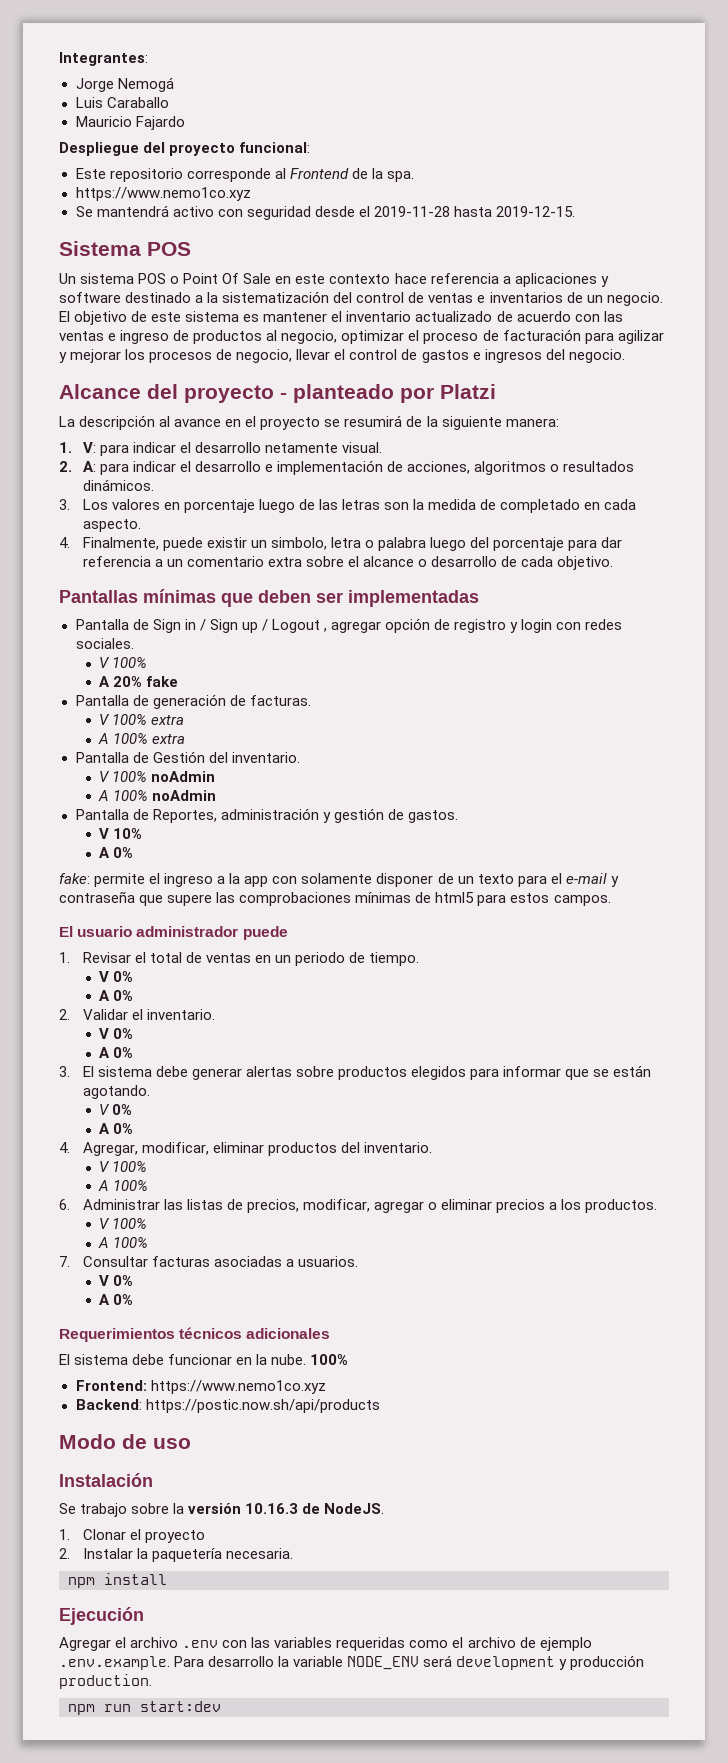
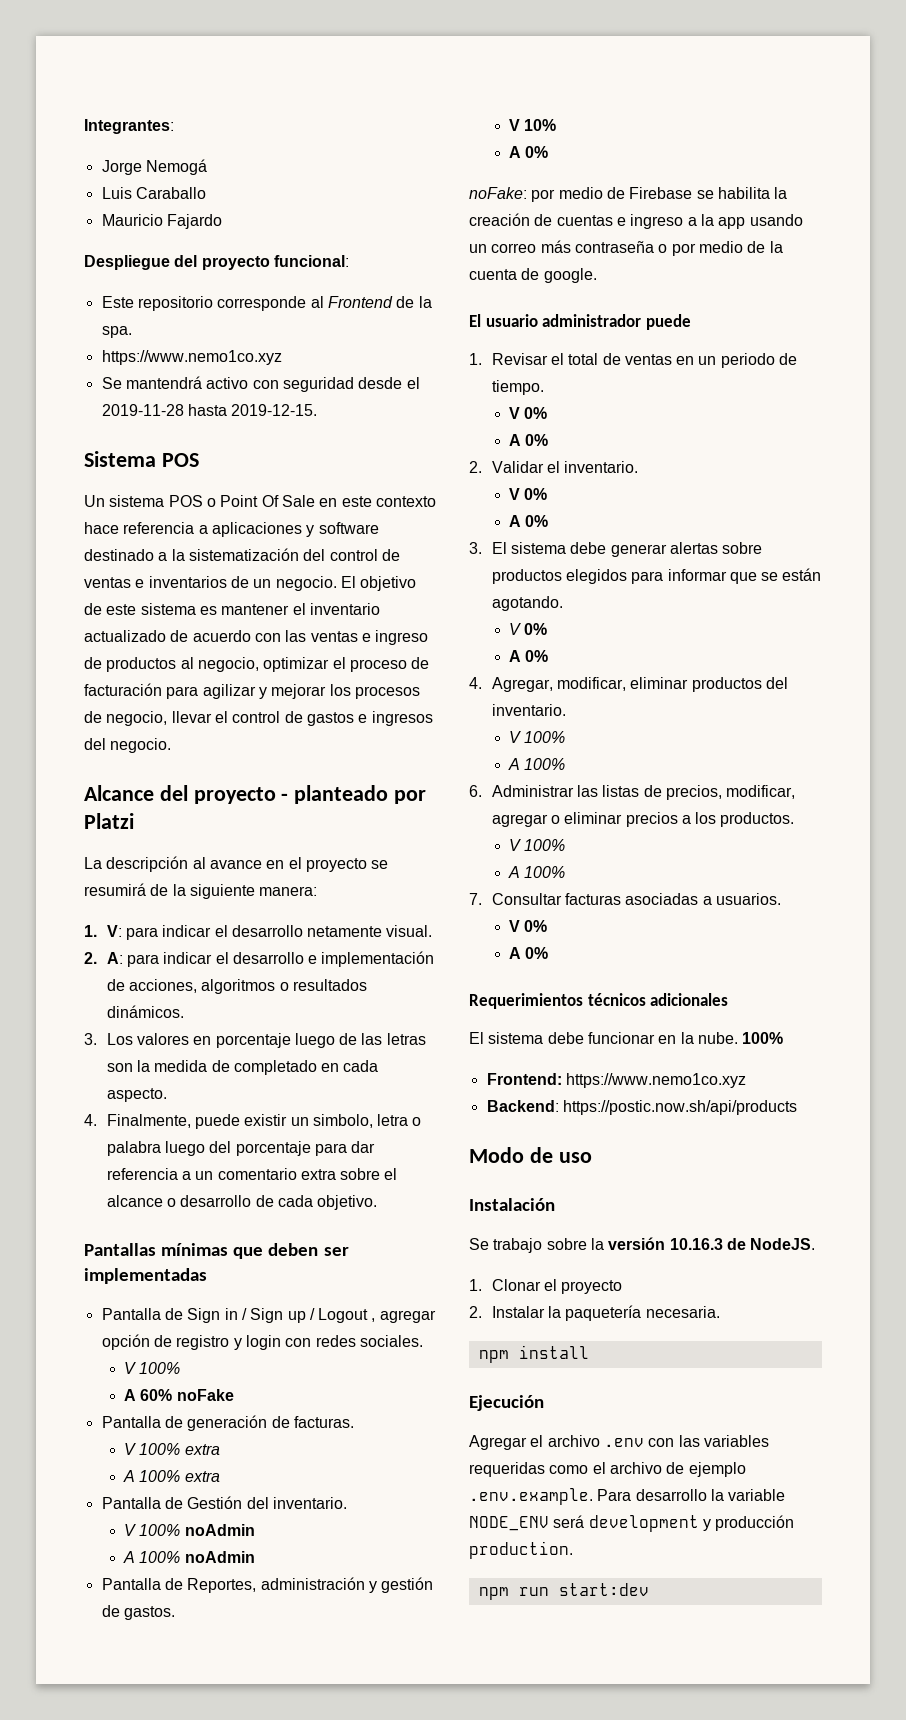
- A 20% fake
+ A 60% noFake
- fake: permite el ingreso a la app con solamente disponer de un texto para el e-mail y contraseña que supere las comprobaciones mínimas de html5 para estos campos.
+ noFake: por medio de Firebase se habilita la creación de cuentas e ingreso a la app usando un correo más contraseña o por medio de la cuenta de google.

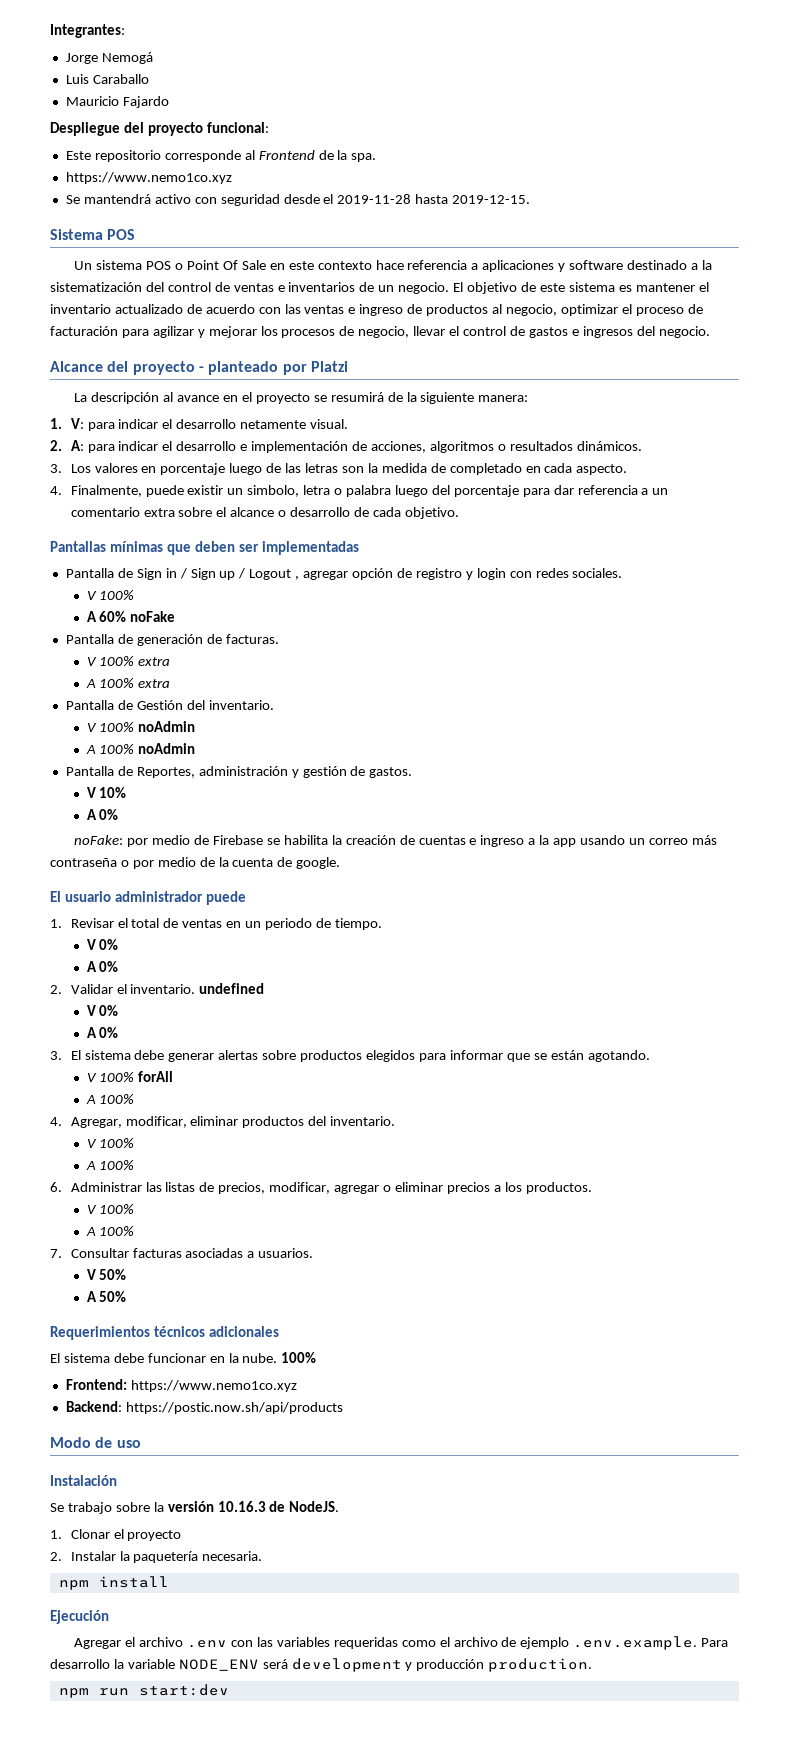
- 2. Validar el inventario.
+ 2. Validar el inventario. undefined
  3. El sistema debe generar alertas sobre productos elegidos para informar que se están agotando.
- V 0%
- A 0%
+ V 100% forAll
+ A 100%
  7. Consultar facturas asociadas a usuarios.
- V 0%
- A 0%
+ V 50%
+ A 50%

